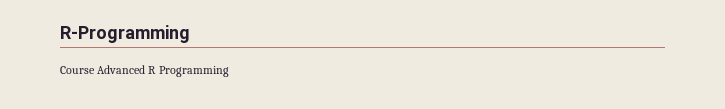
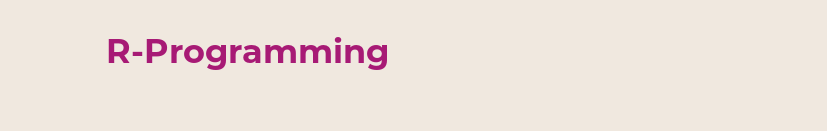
- Course Advanced R Programming

